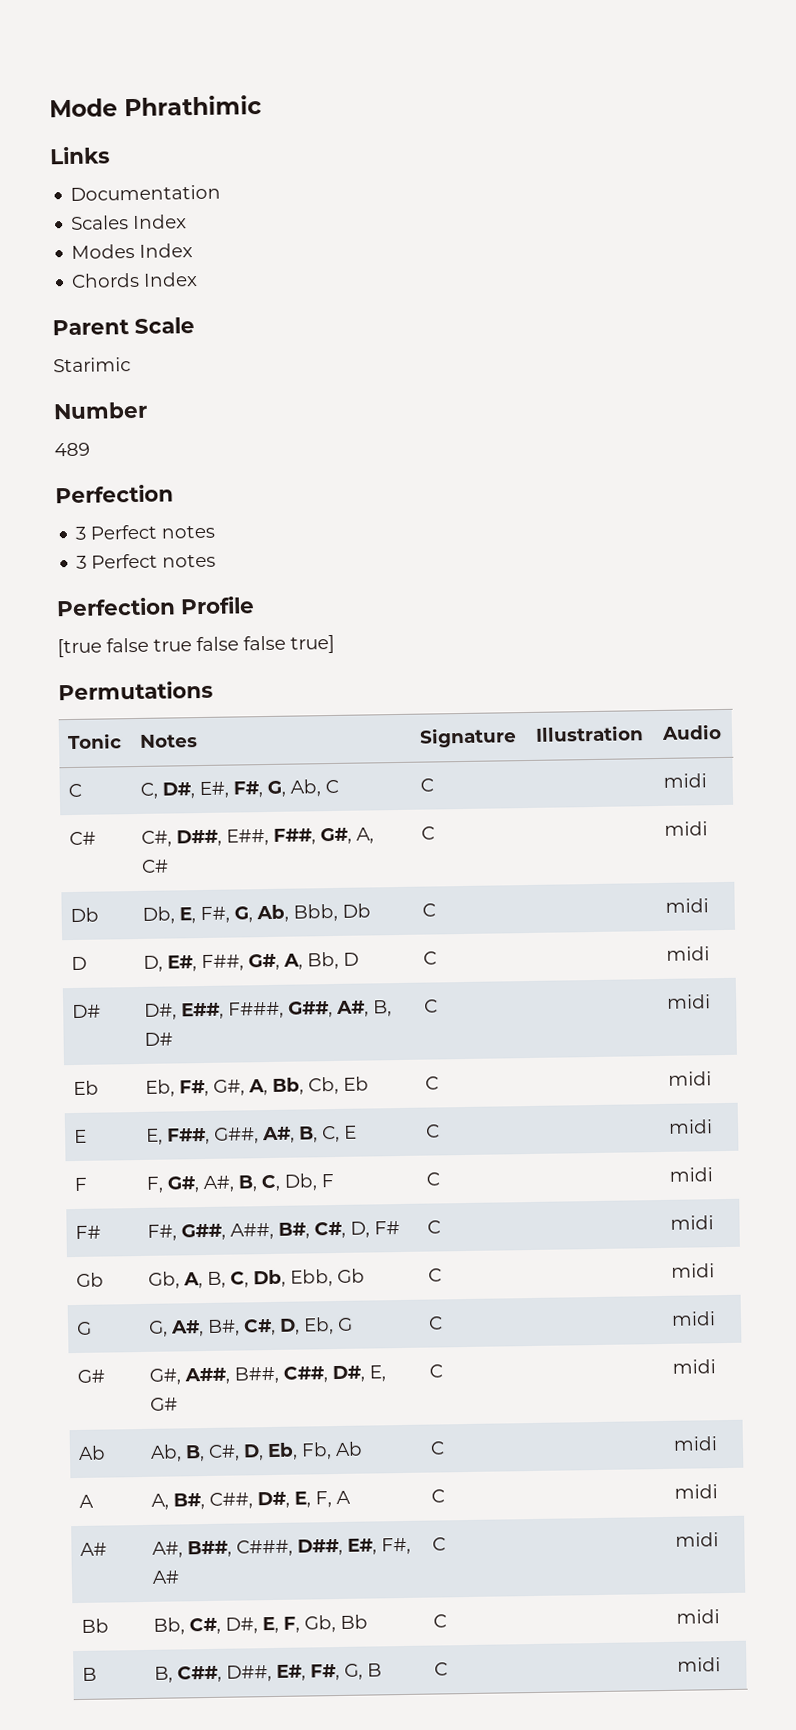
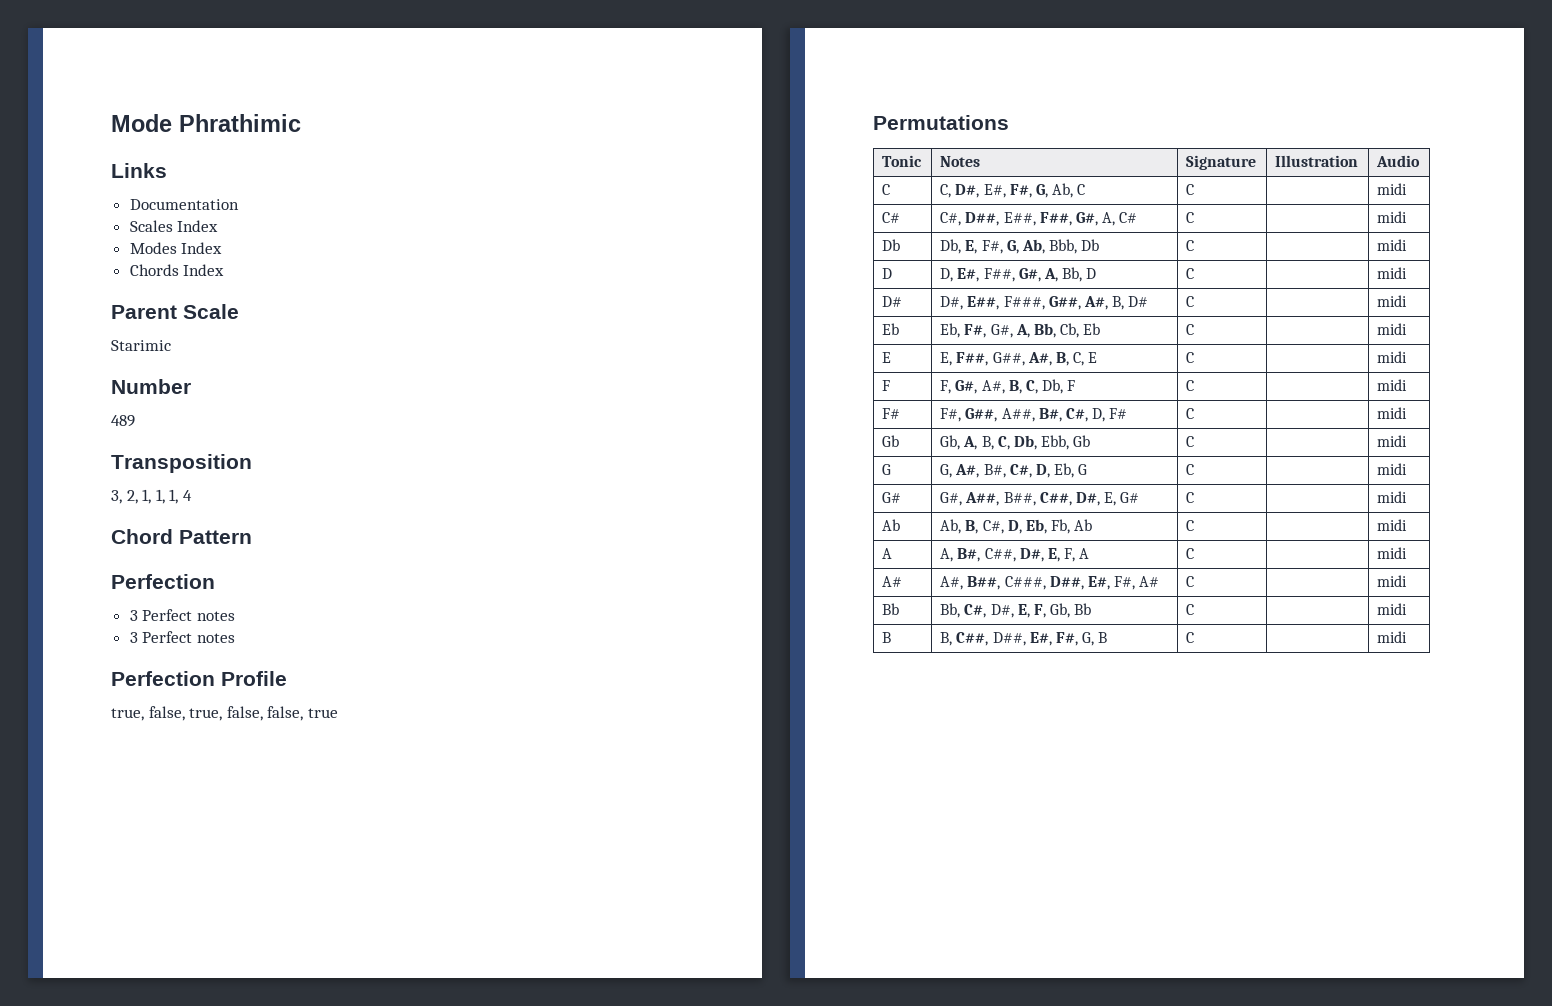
+ Transposition
+ 3, 2, 1, 1, 1, 4
+ Chord Pattern
- [true false true false false true]
+ true, false, true, false, false, true

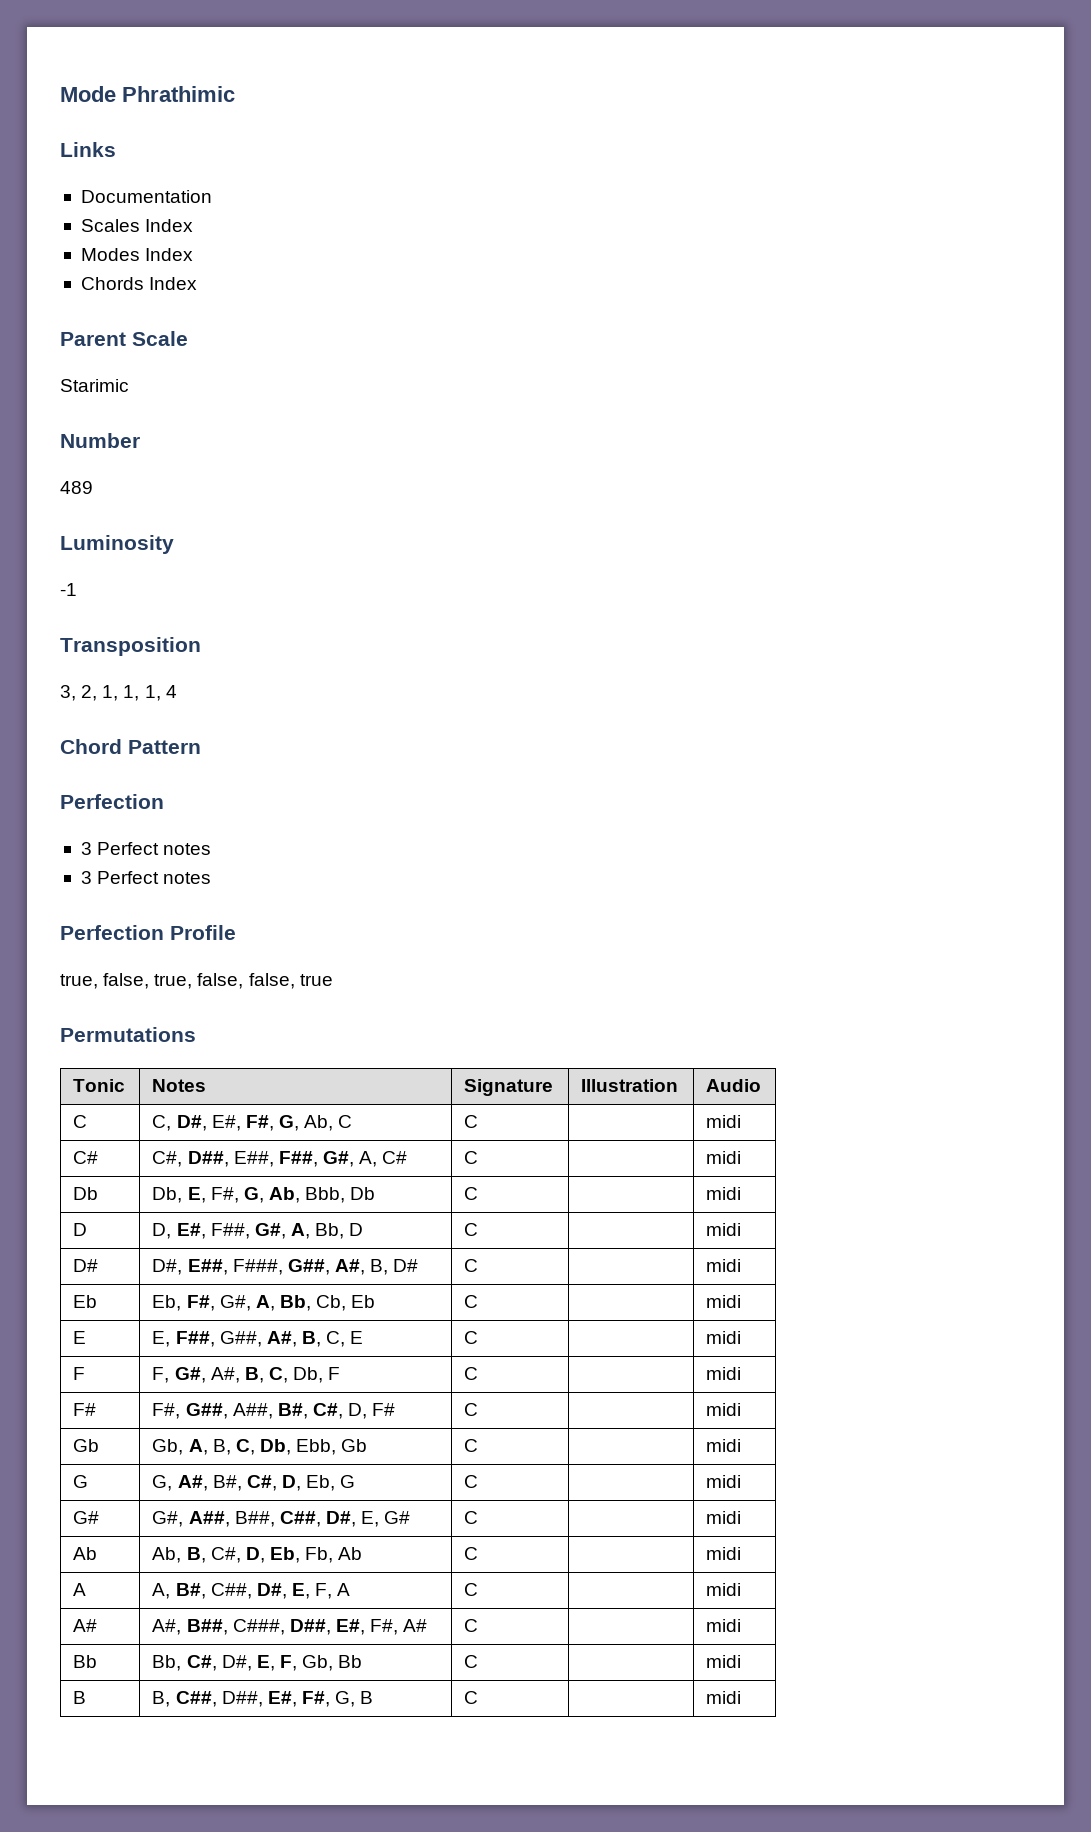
+ Luminosity
+ -1

